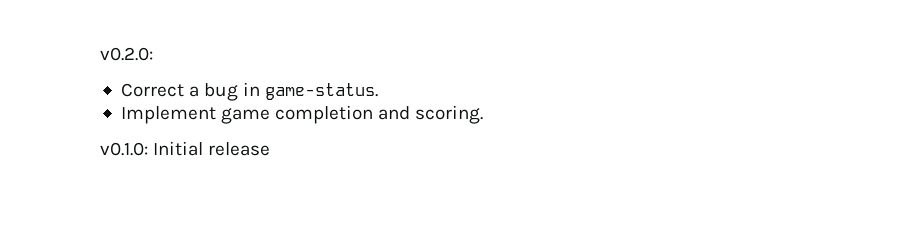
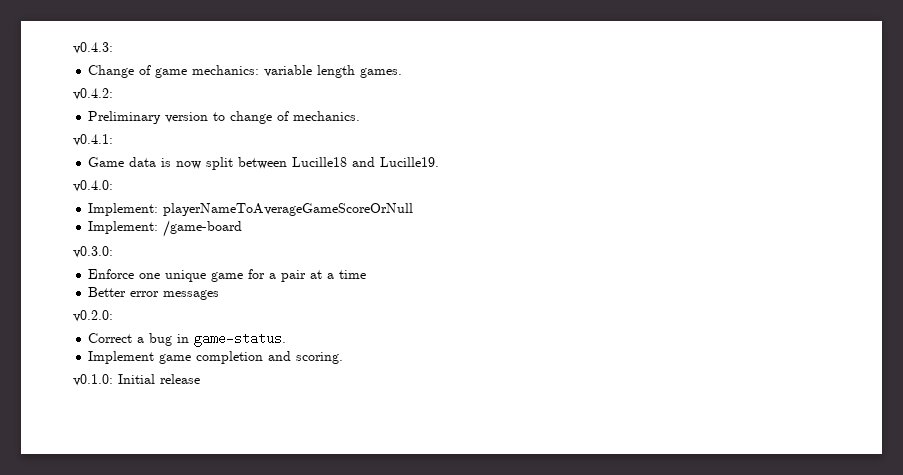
+ v0.4.3:
+ Change of game mechanics: variable length games.
+ v0.4.2:
+ Preliminary version to change of mechanics.
+ v0.4.1:
+ Game data is now split between Lucille18 and Lucille19.
+ v0.4.0:
+ Implement: playerNameToAverageGameScoreOrNull
+ Implement: /game-board
+ v0.3.0:
+ Enforce one unique game for a pair at a time
+ Better error messages

